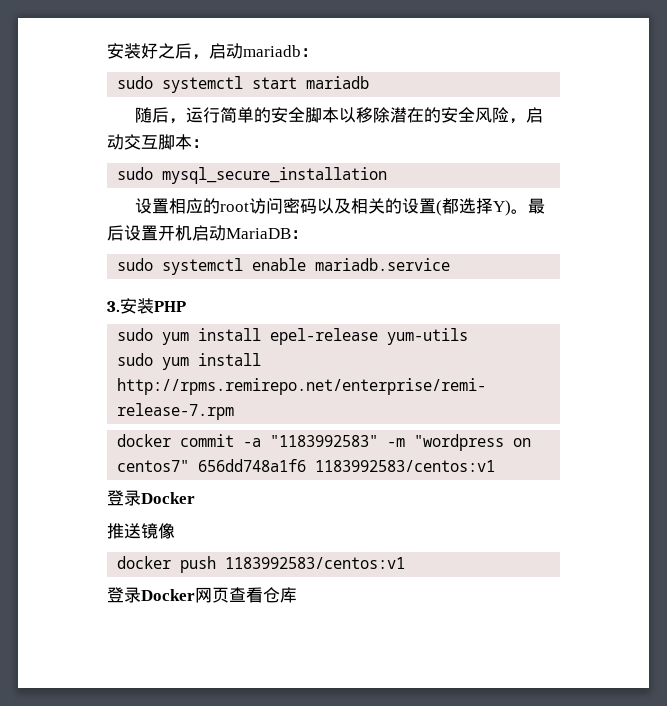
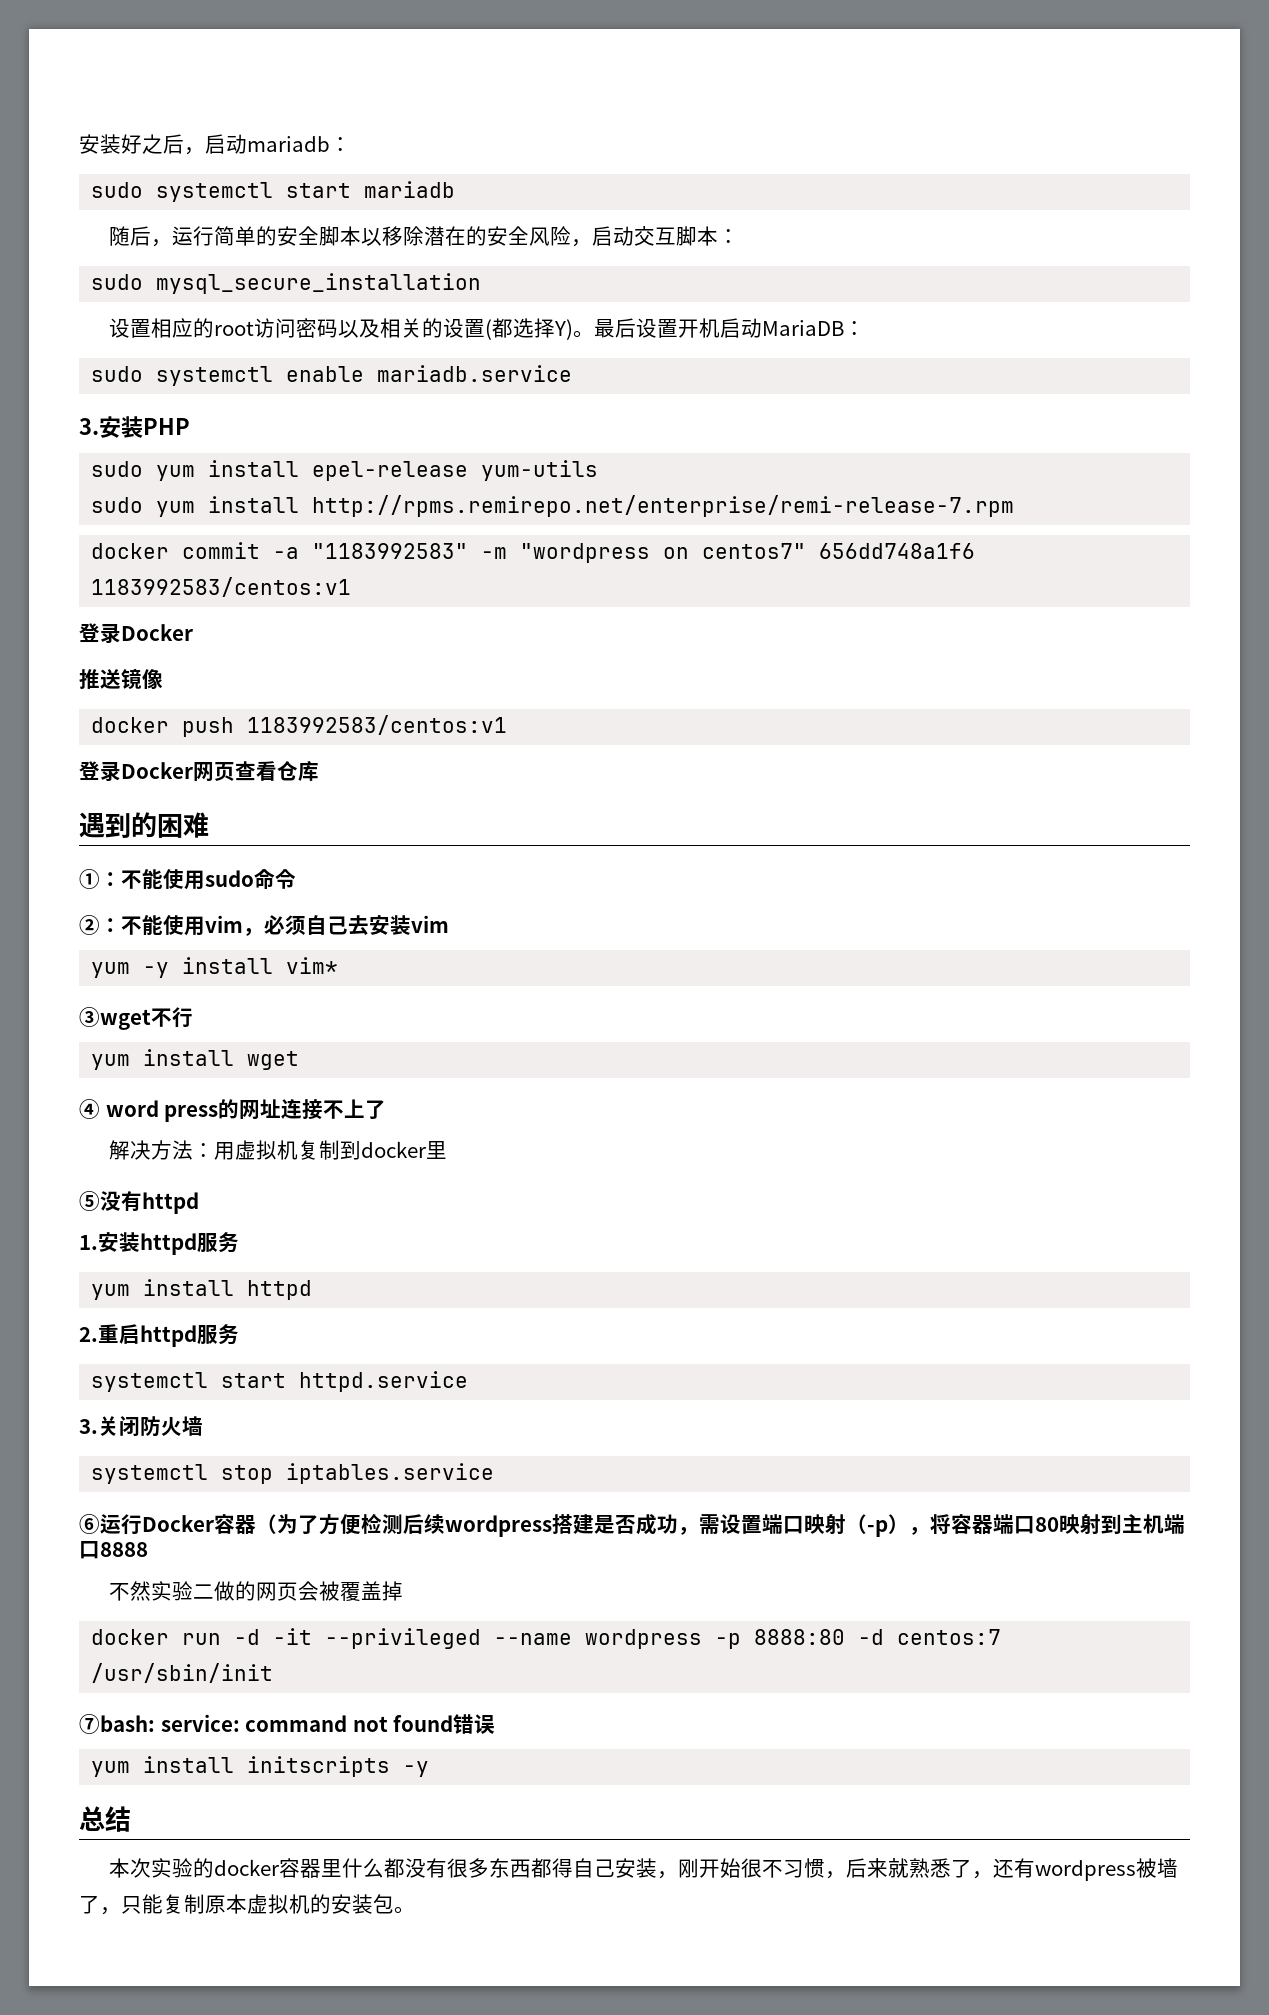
+ 遇到的困难
+ ①：不能使用sudo命令
+ ②：不能使用vim，必须自己去安装vim
+ yum -y install vim*
+ ③wget不行
+ yum install wget
+ ④ word press的网址连接不上了
+ 解决方法：用虚拟机复制到docker里
+ ⑤没有httpd
+ 1.安装httpd服务
+ yum install httpd
+ 2.重启httpd服务
+ systemctl start httpd.service
+ 3.关闭防火墙
+ systemctl stop iptables.service
+ ⑥运行Docker容器（为了方便检测后续wordpress搭建是否成功，需设置端口映射（-p），将容器端口80映射到主机端口8888
+ 不然实验二做的网页会被覆盖掉
+ docker run -d -it --privileged --name wordpress -p 8888:80 -d centos:7 /usr/sbin/init
+ ⑦bash: service: command not found错误
+ yum install initscripts -y
+ 总结
+ 本次实验的docker容器里什么都没有很多东西都得自己安装，刚开始很不习惯，后来就熟悉了，还有wordpress被墙了，只能复制原本虚拟机的安装包。

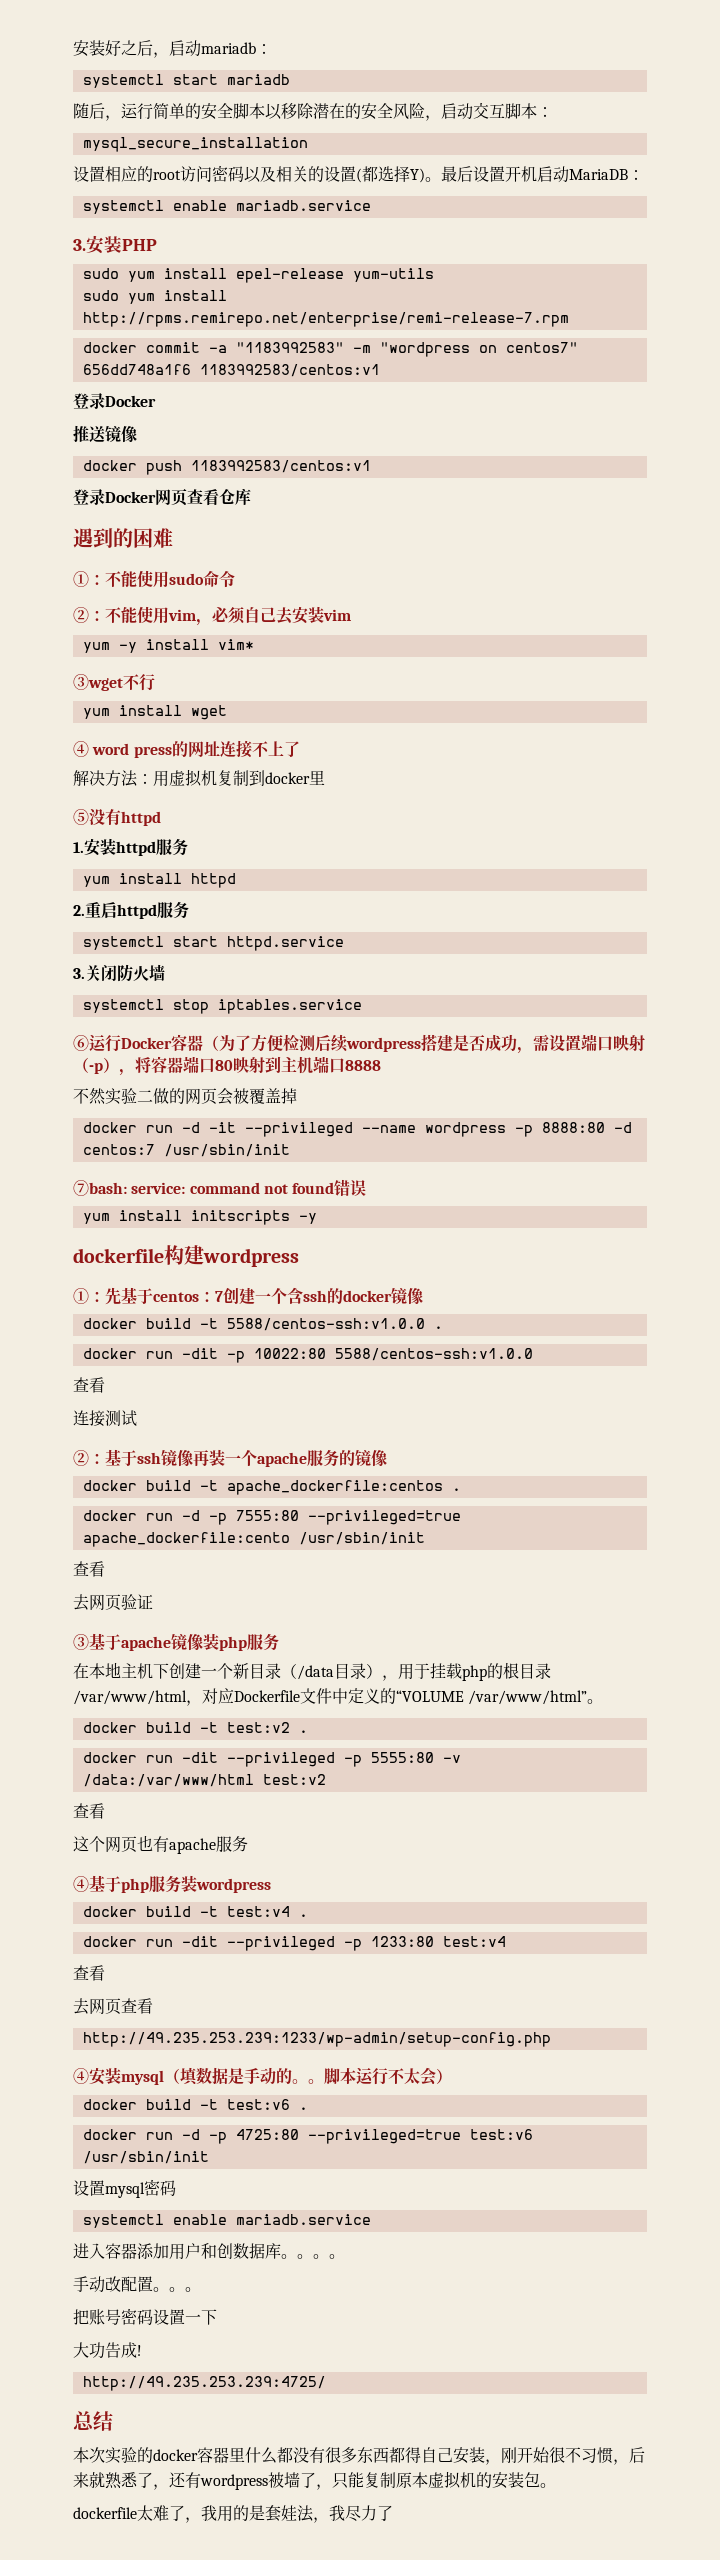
- sudo systemctl start mariadb
+ systemctl start mariadb
- sudo mysql_secure_installation
+ mysql_secure_installation
  最后设置开机启动MariaDB：
- sudo systemctl enable mariadb.service
+ systemctl enable mariadb.service
+ dockerfile构建wordpress
+ ①：先基于centos：7创建一个含ssh的docker镜像
+ docker build -t 5588/centos-ssh:v1.0.0 .
+ docker run -dit -p 10022:80 5588/centos-ssh:v1.0.0
+ 查看
+ 连接测试
+ ②：基于ssh镜像再装一个apache服务的镜像
+ docker build -t apache_dockerfile:centos .
+ docker run -d -p 7555:80 --privileged=true apache_dockerfile:cento /usr/sbin/init
+ 查看
+ 去网页验证
+ ③基于apache镜像装php服务
+ 在本地主机下创建一个新目录（/data目录），用于挂载php的根目录/var/www/html，对应Dockerfile文件中定义的“VOLUME /var/www/html”。
+ docker build -t test:v2 .
+ docker run -dit --privileged -p 5555:80 -v /data:/var/www/html test:v2
+ 查看
+ 这个网页也有apache服务
+ ④基于php服务装wordpress
+ docker build -t test:v4 .
+ docker run -dit --privileged -p 1233:80 test:v4
+ 查看
+ 去网页查看
+ http://49.235.253.239:1233/wp-admin/setup-config.php
+ ④安装mysql（填数据是手动的。。脚本运行不太会）
+ docker build -t test:v6 .
+ docker run -d -p 4725:80 --privileged=true test:v6 /usr/sbin/init
+ 设置mysql密码
+ systemctl enable mariadb.service
+ 进入容器添加用户和创数据库。。。。
+ 手动改配置。。。
+ 把账号密码设置一下
+ 大功告成!
+ http://49.235.253.239:4725/
+ dockerfile太难了，我用的是套娃法，我尽力了

